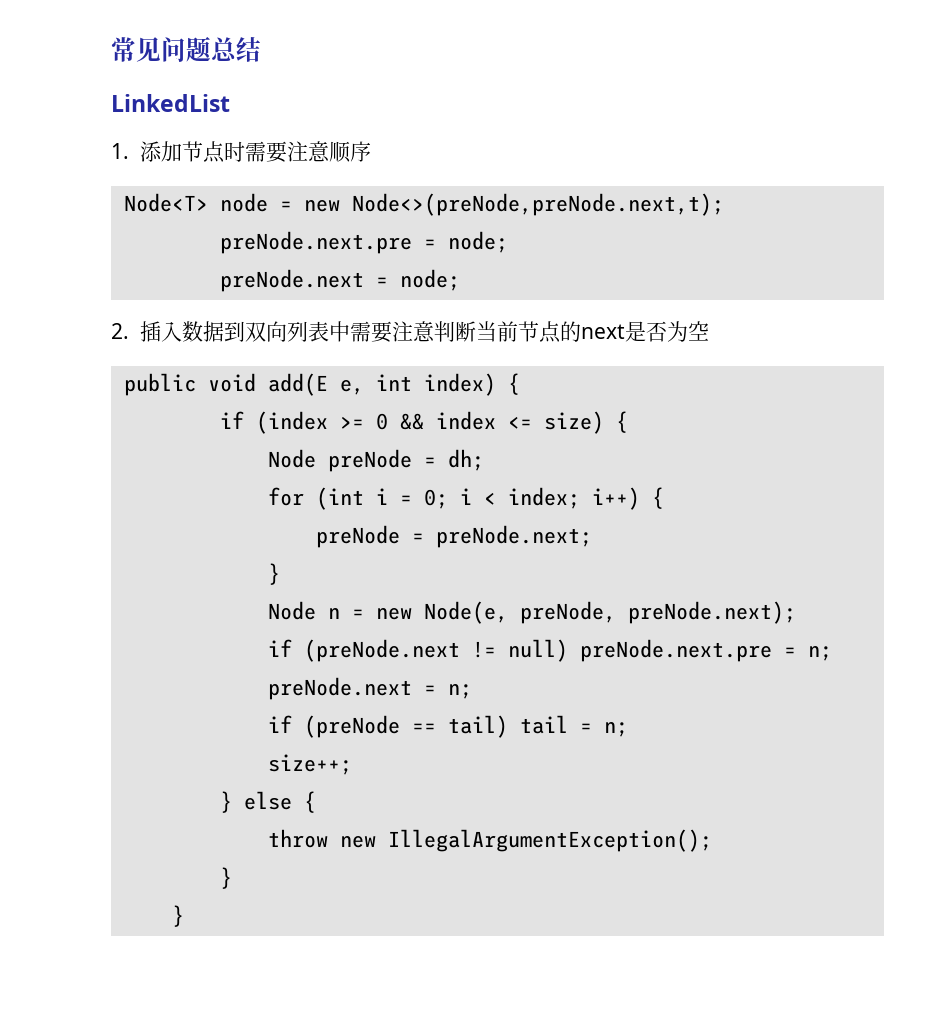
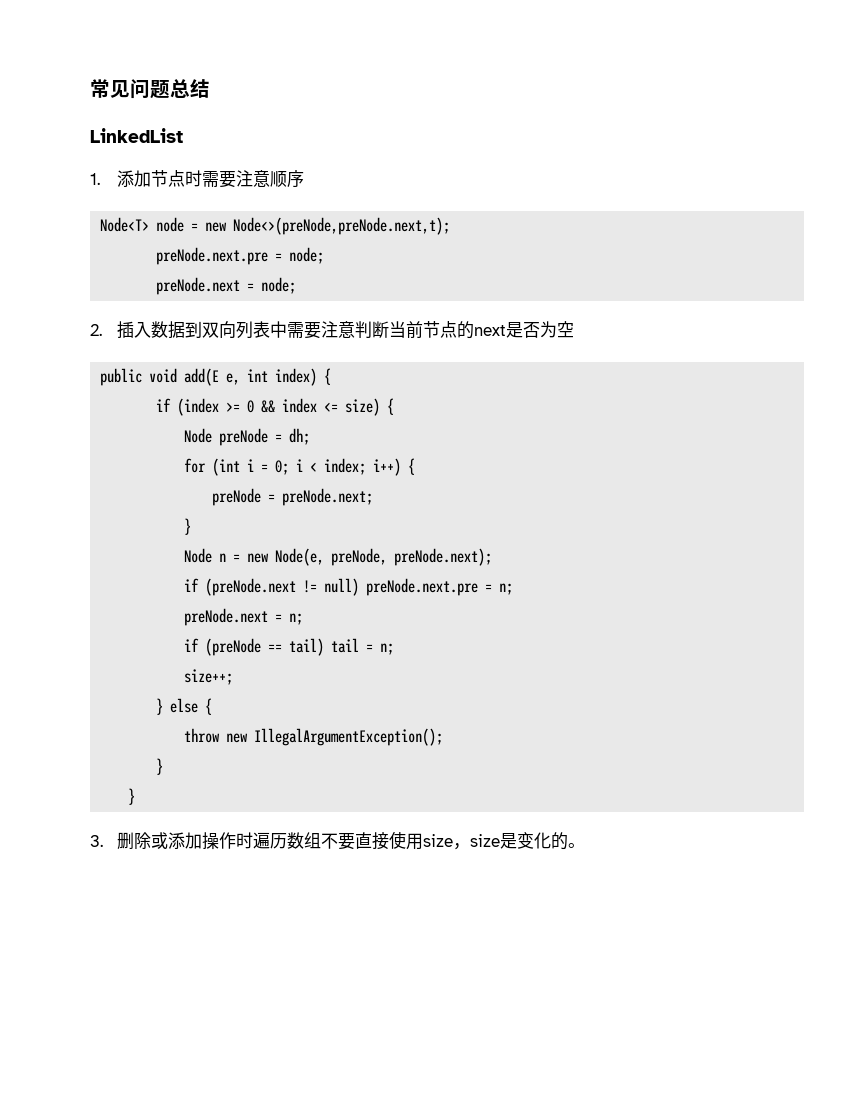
+ 3.删除或添加操作时遍历数组不要直接使用size，size是变化的。

